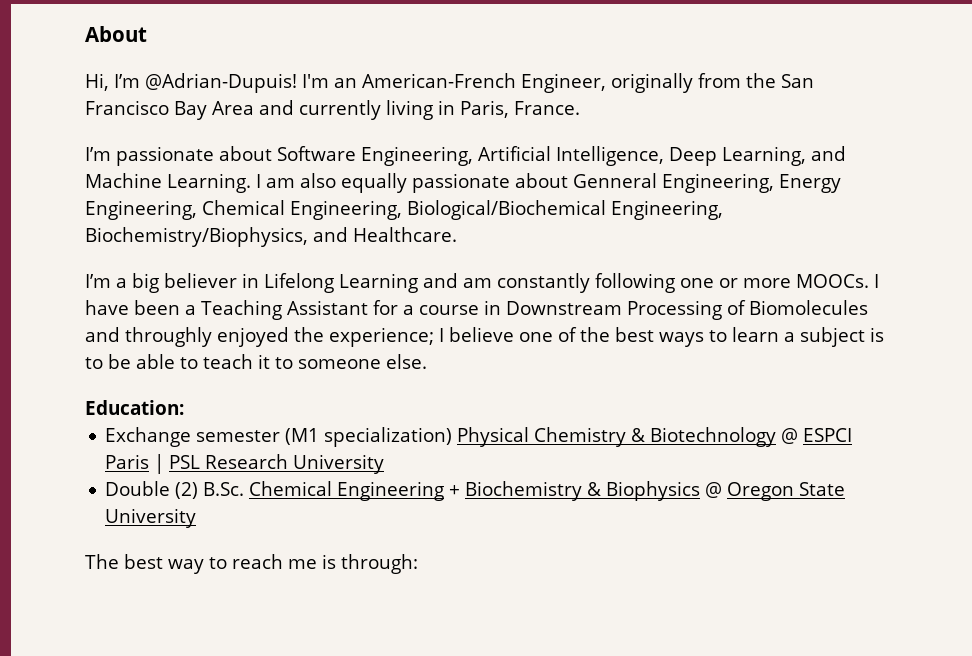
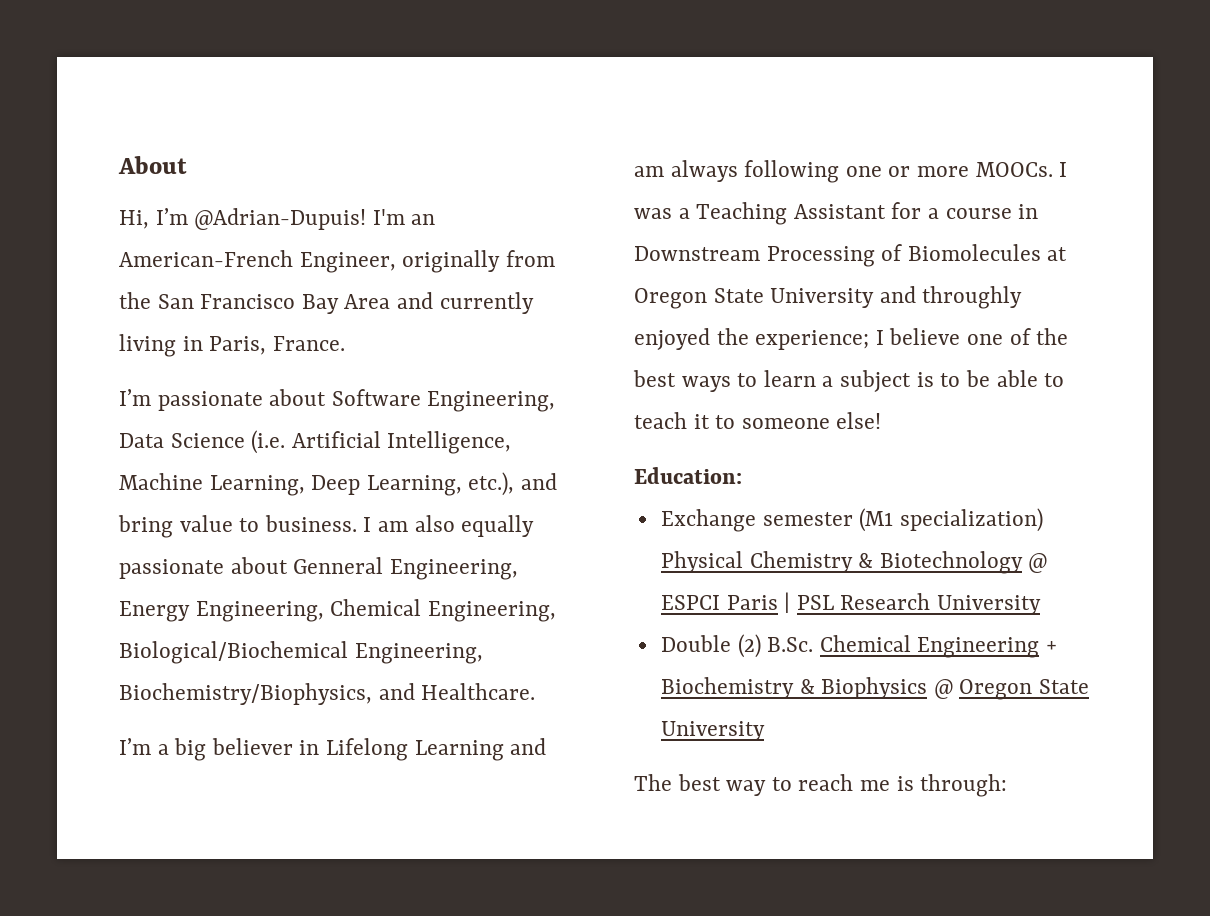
- I’m passionate about Software Engineering, Artificial Intelligence, Deep Learning, and Machine Learning.
+ I’m passionate about Software Engineering, Data Science (i.e. Artificial Intelligence, Machine Learning, Deep Learning, etc.), and bring value to business.
- I’m a big believer in Lifelong Learning and am constantly following one or more MOOCs.
+ I’m a big believer in Lifelong Learning and am always following one or more MOOCs.
- I have been a Teaching Assistant for a course in Downstream Processing of Biomolecules and throughly enjoyed the experience; I believe one of the best ways to learn a subject is to be able to teach it to someone else.
+ I was a Teaching Assistant for a course in Downstream Processing of Biomolecules at Oregon State University and throughly enjoyed the experience; I believe one of the best ways to learn a subject is to be able to teach it to someone else!

